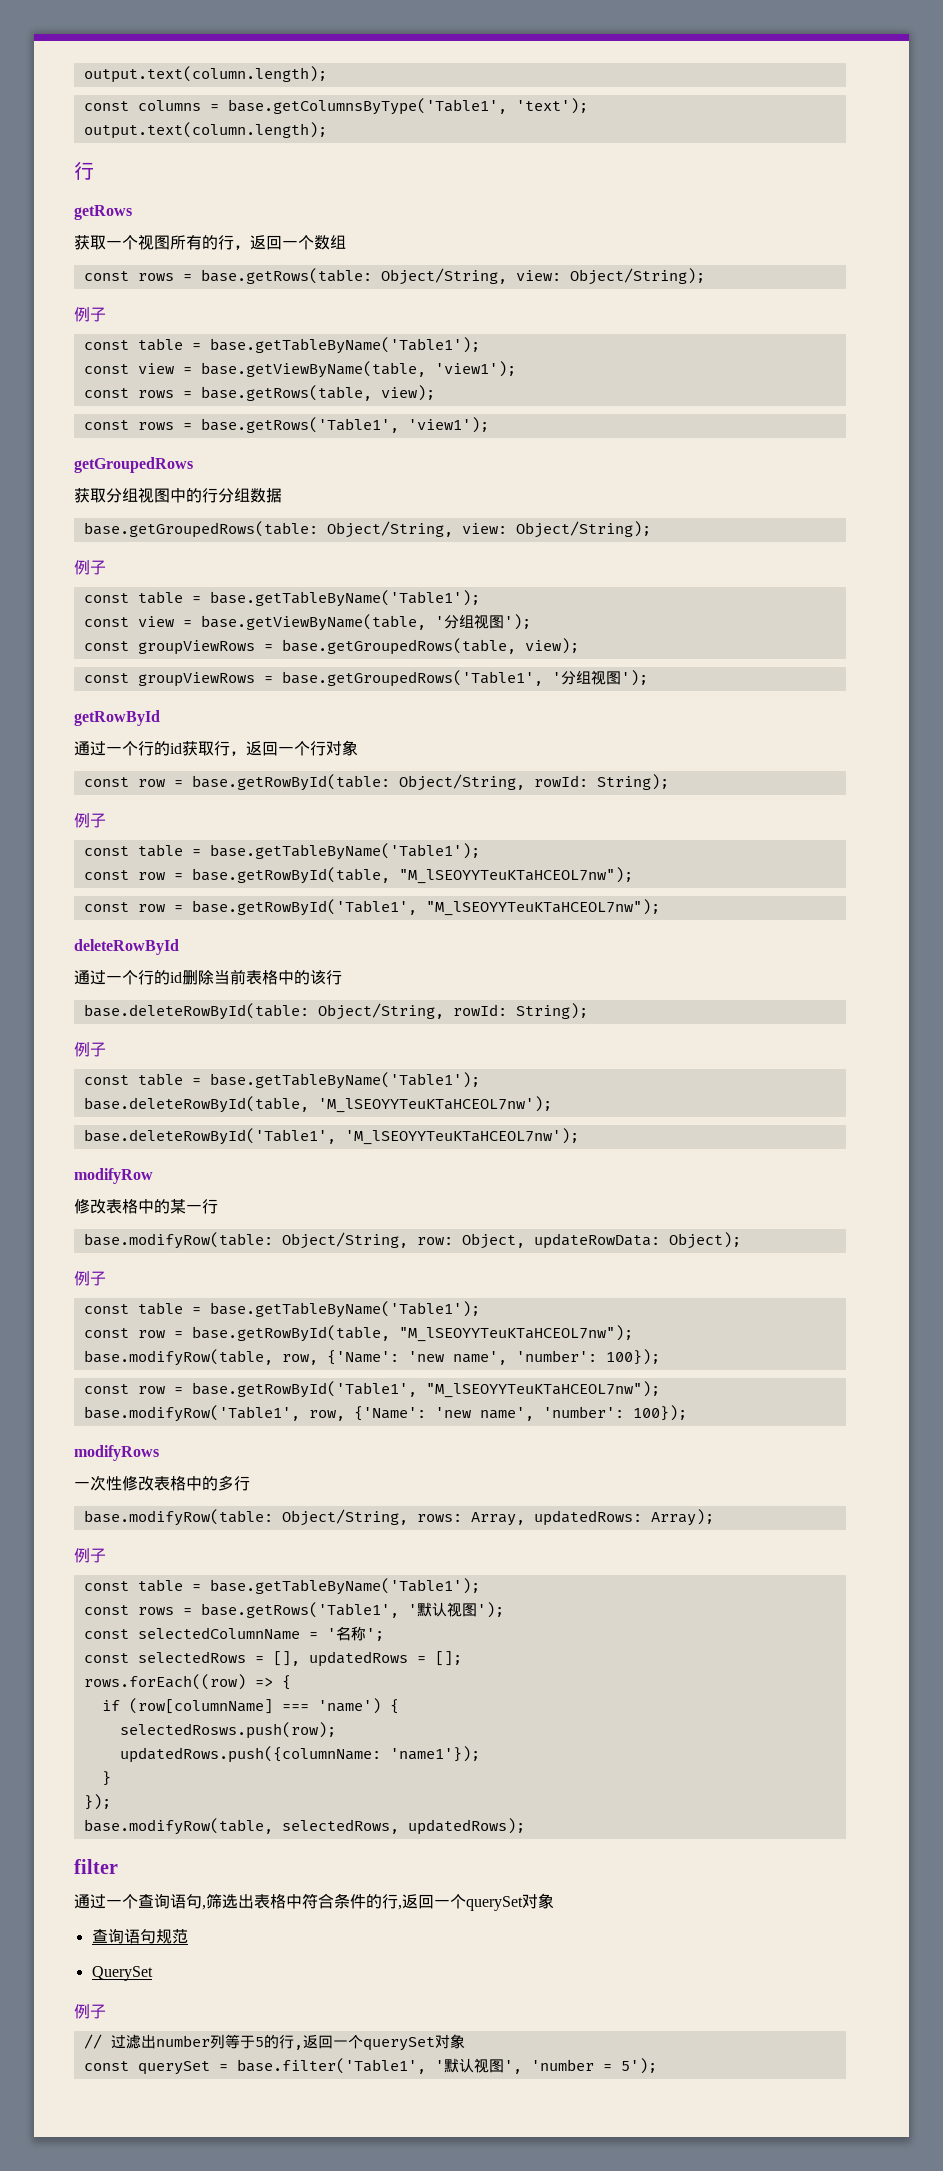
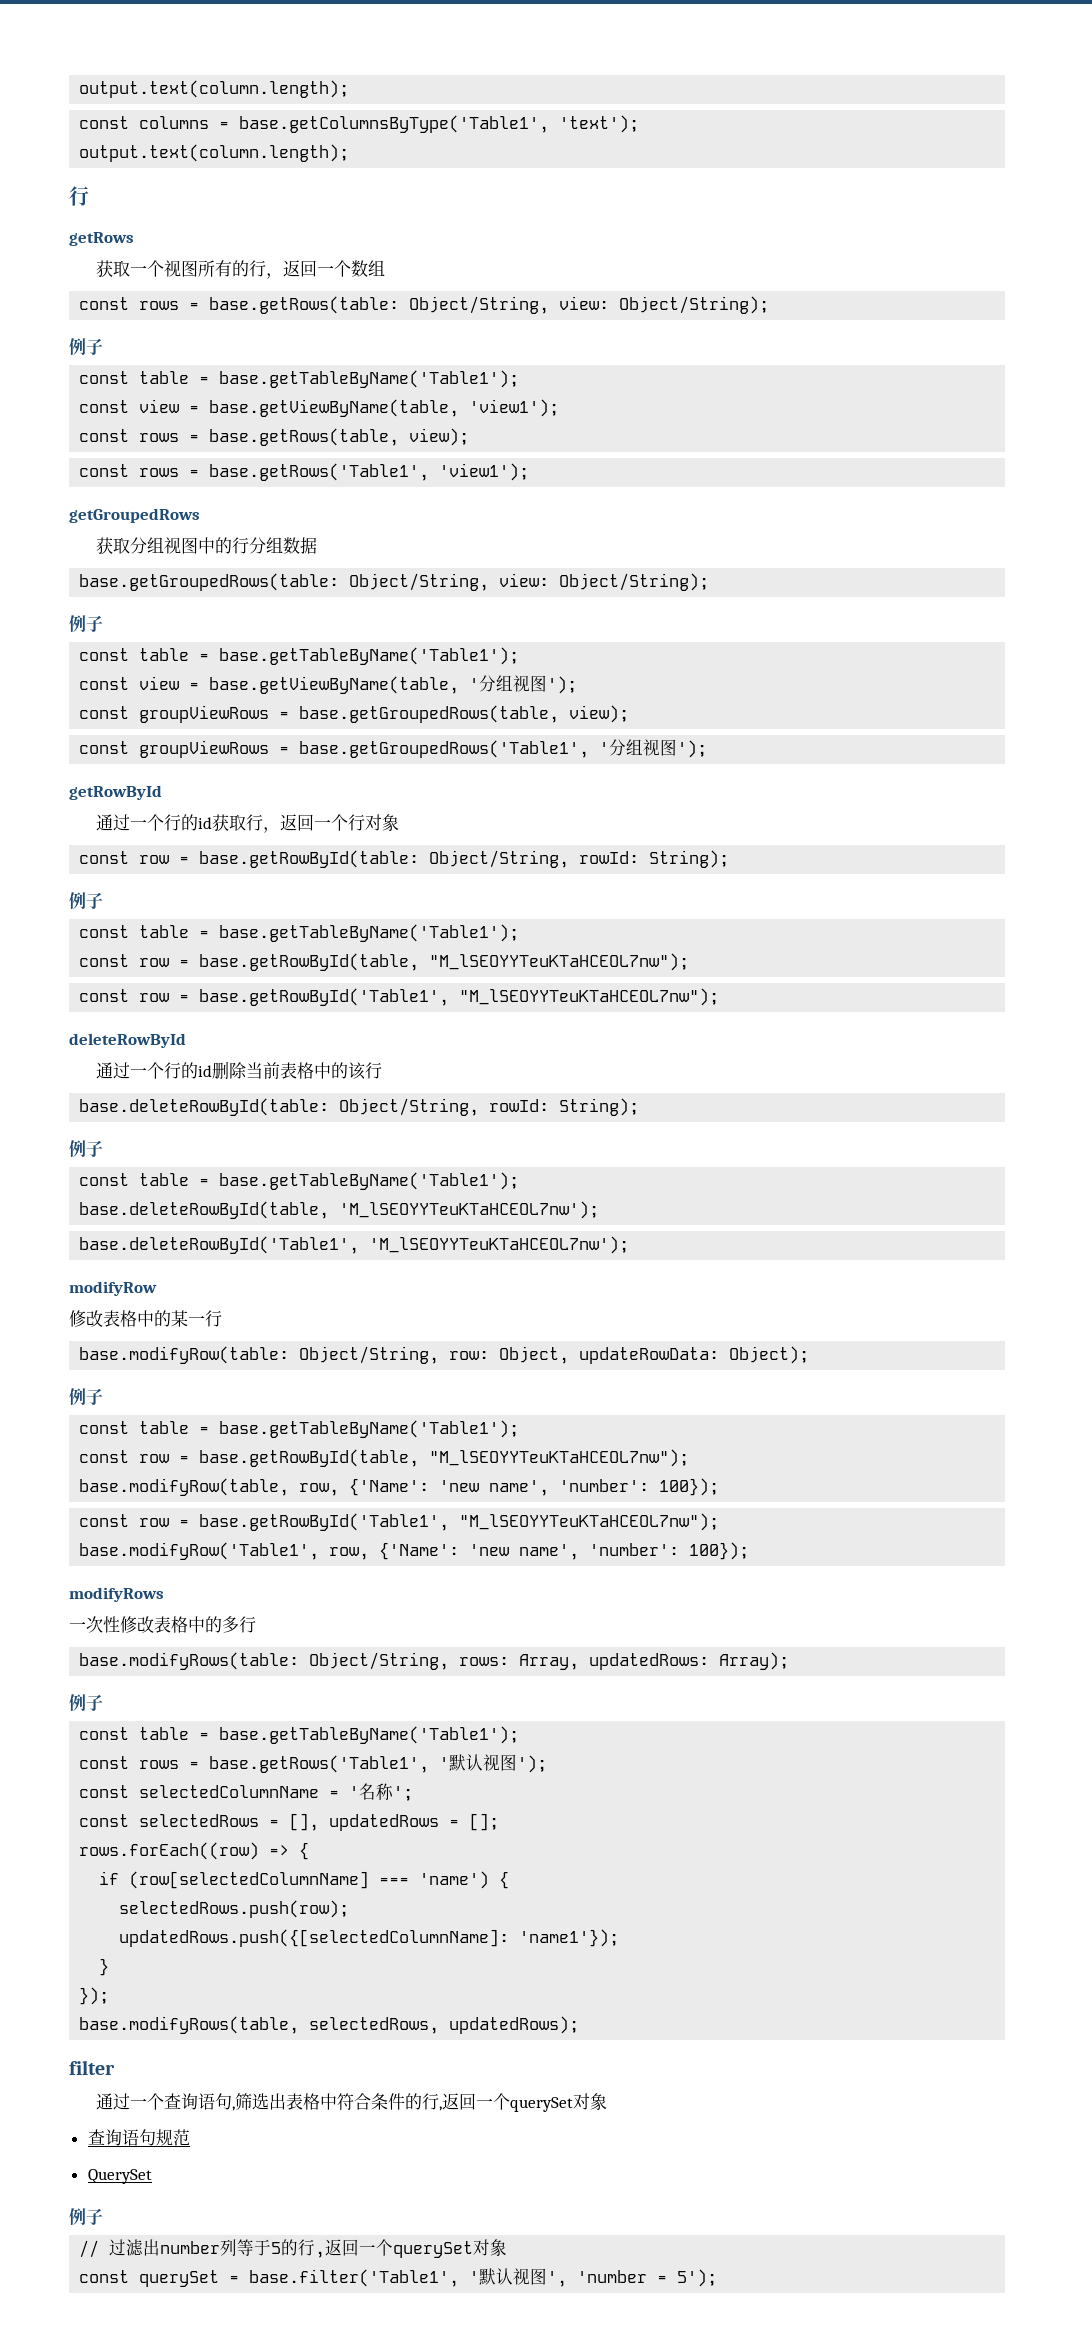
- base.modifyRow(table: Object/String, rows: Array, updatedRows: Array);
+ base.modifyRows(table: Object/String, rows: Array, updatedRows: Array);
- if (row[columnName] === 'name') {
+ if (row[selectedColumnName] === 'name') {
- selectedRosws.push(row);
- updatedRows.push({columnName: 'name1'});
+ selectedRows.push(row);
+ updatedRows.push({[selectedColumnName]: 'name1'});
- base.modifyRow(table, selectedRows, updatedRows);
+ base.modifyRows(table, selectedRows, updatedRows);

